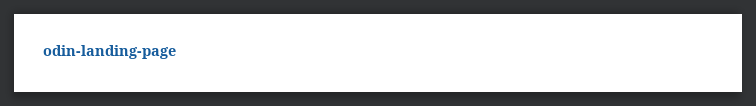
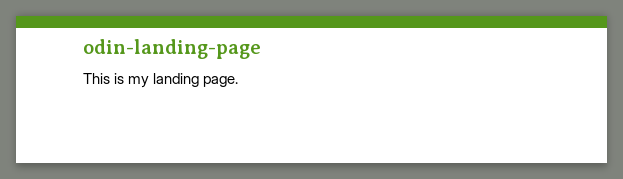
+ This is my landing page.

